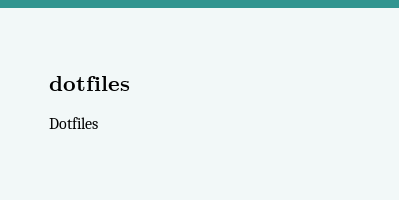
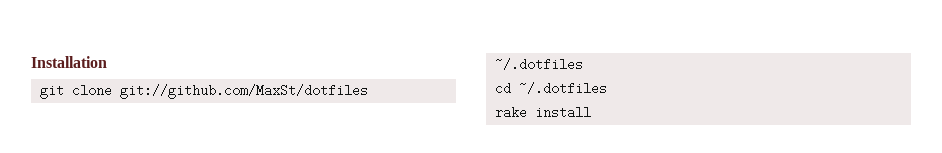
- dotfiles
- Dotfiles
+ Installation
+ git clone git://github.com/MaxSt/dotfiles ~/.dotfiles
+ cd ~/.dotfiles
+ rake install

